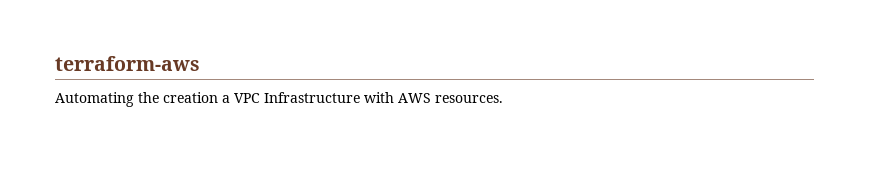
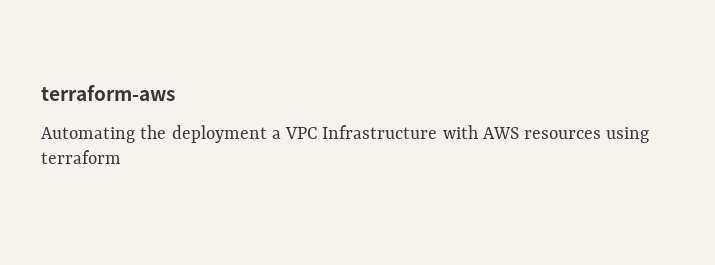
- Automating the creation a VPC Infrastructure with AWS resources.
+ Automating the deployment a VPC Infrastructure with AWS resources using terraform

